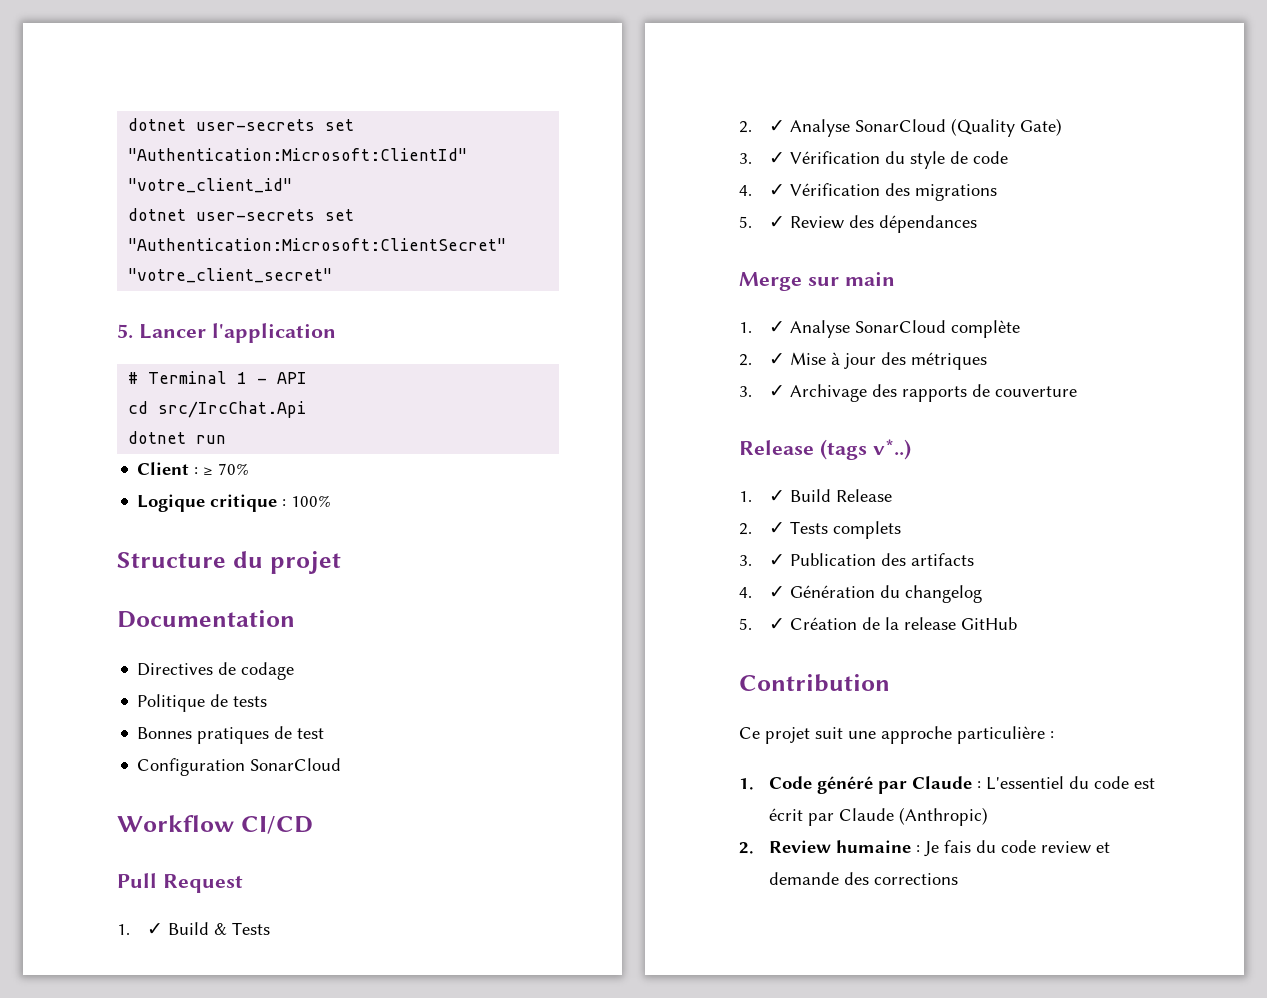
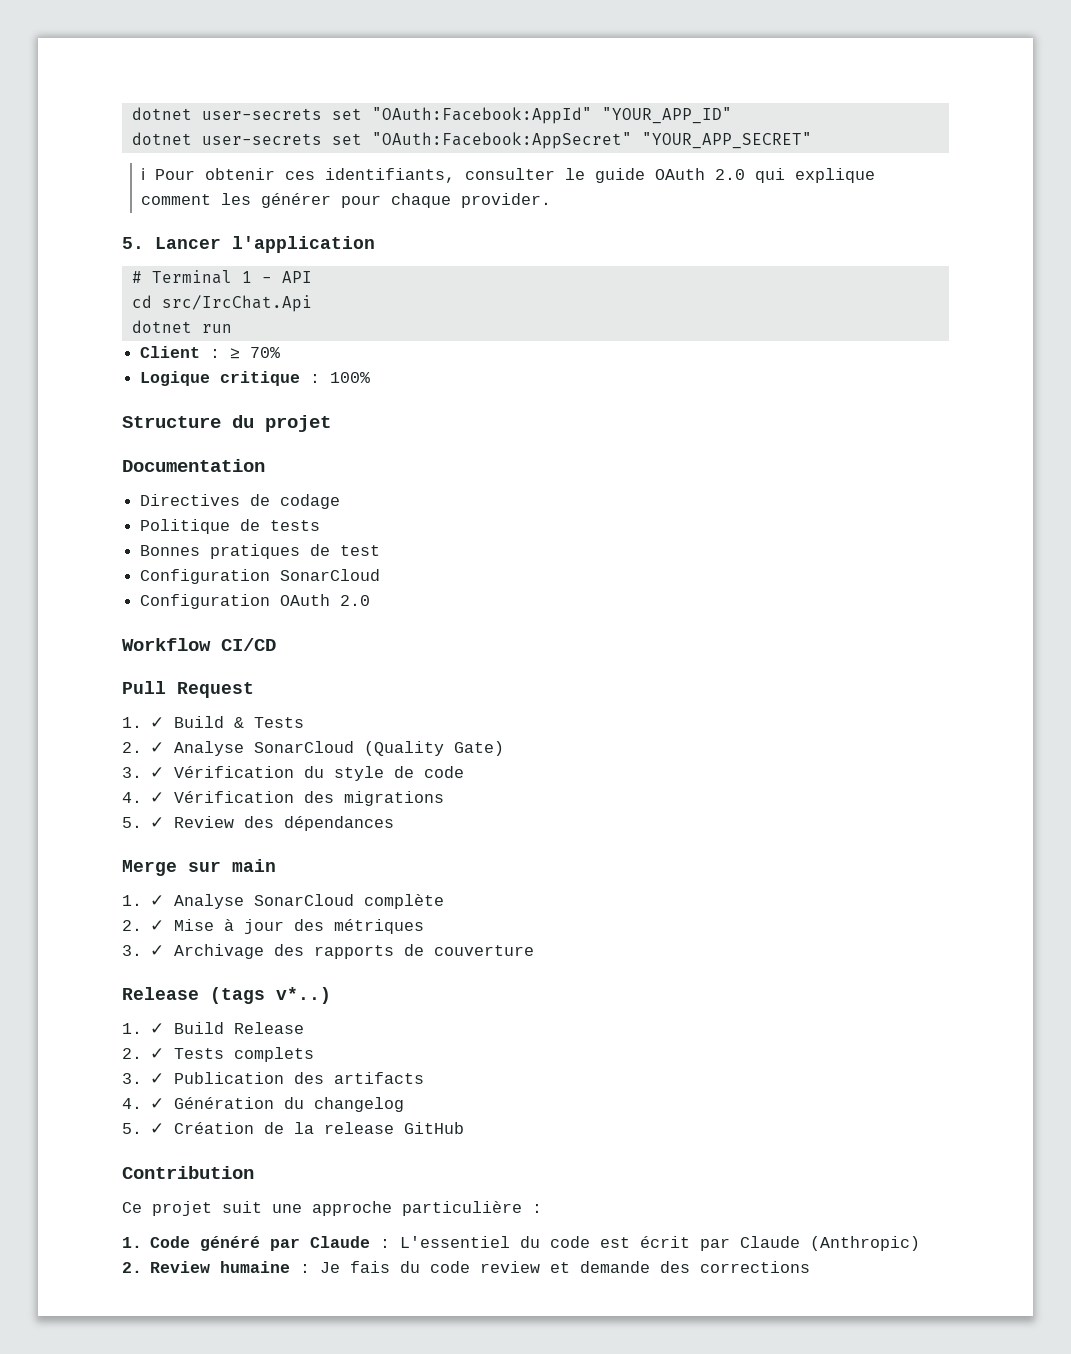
- dotnet user-secrets set "Authentication:Microsoft:ClientId" "votre_client_id"
- dotnet user-secrets set "Authentication:Microsoft:ClientSecret" "votre_client_secret"
+ dotnet user-secrets set "OAuth:Facebook:AppId" "YOUR_APP_ID"
+ dotnet user-secrets set "OAuth:Facebook:AppSecret" "YOUR_APP_SECRET"
+ ℹ Pour obtenir ces identifiants, consulter le guide OAuth 2.0 qui explique comment les générer pour chaque provider.
+ Configuration OAuth 2.0

